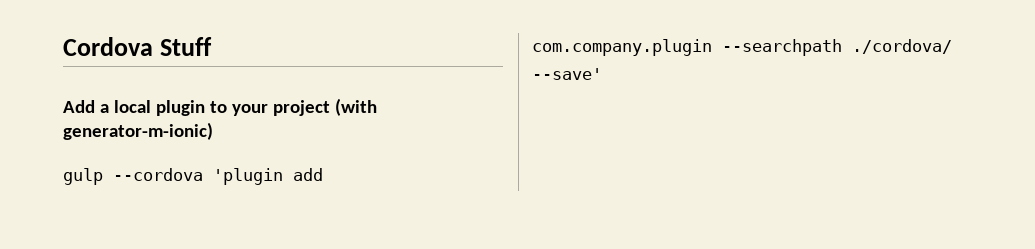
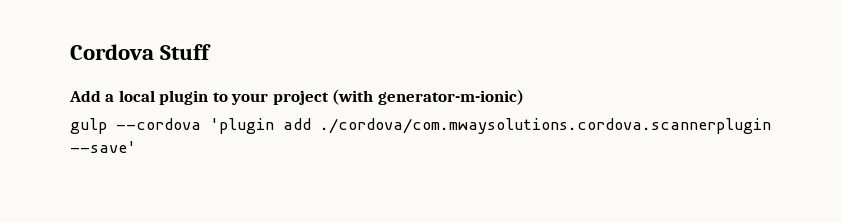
- gulp --cordova 'plugin add com.company.plugin --searchpath ./cordova/ --save'
+ gulp --cordova 'plugin add ./cordova/com.mwaysolutions.cordova.scannerplugin --save'

